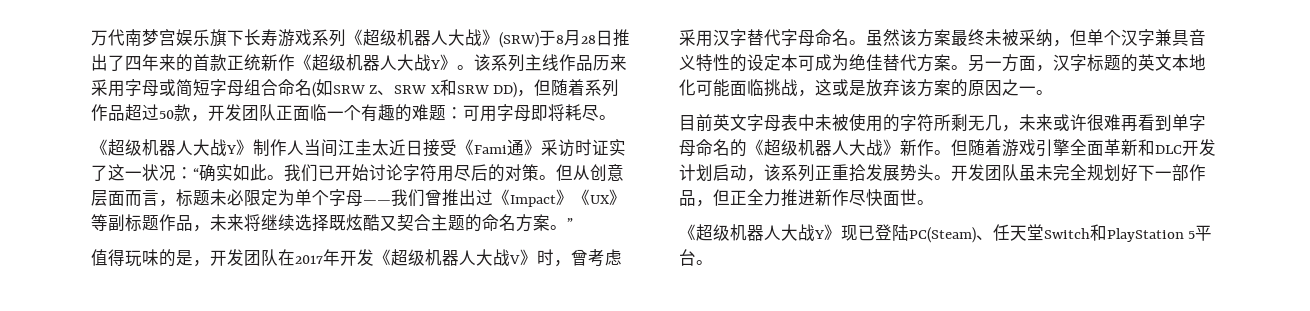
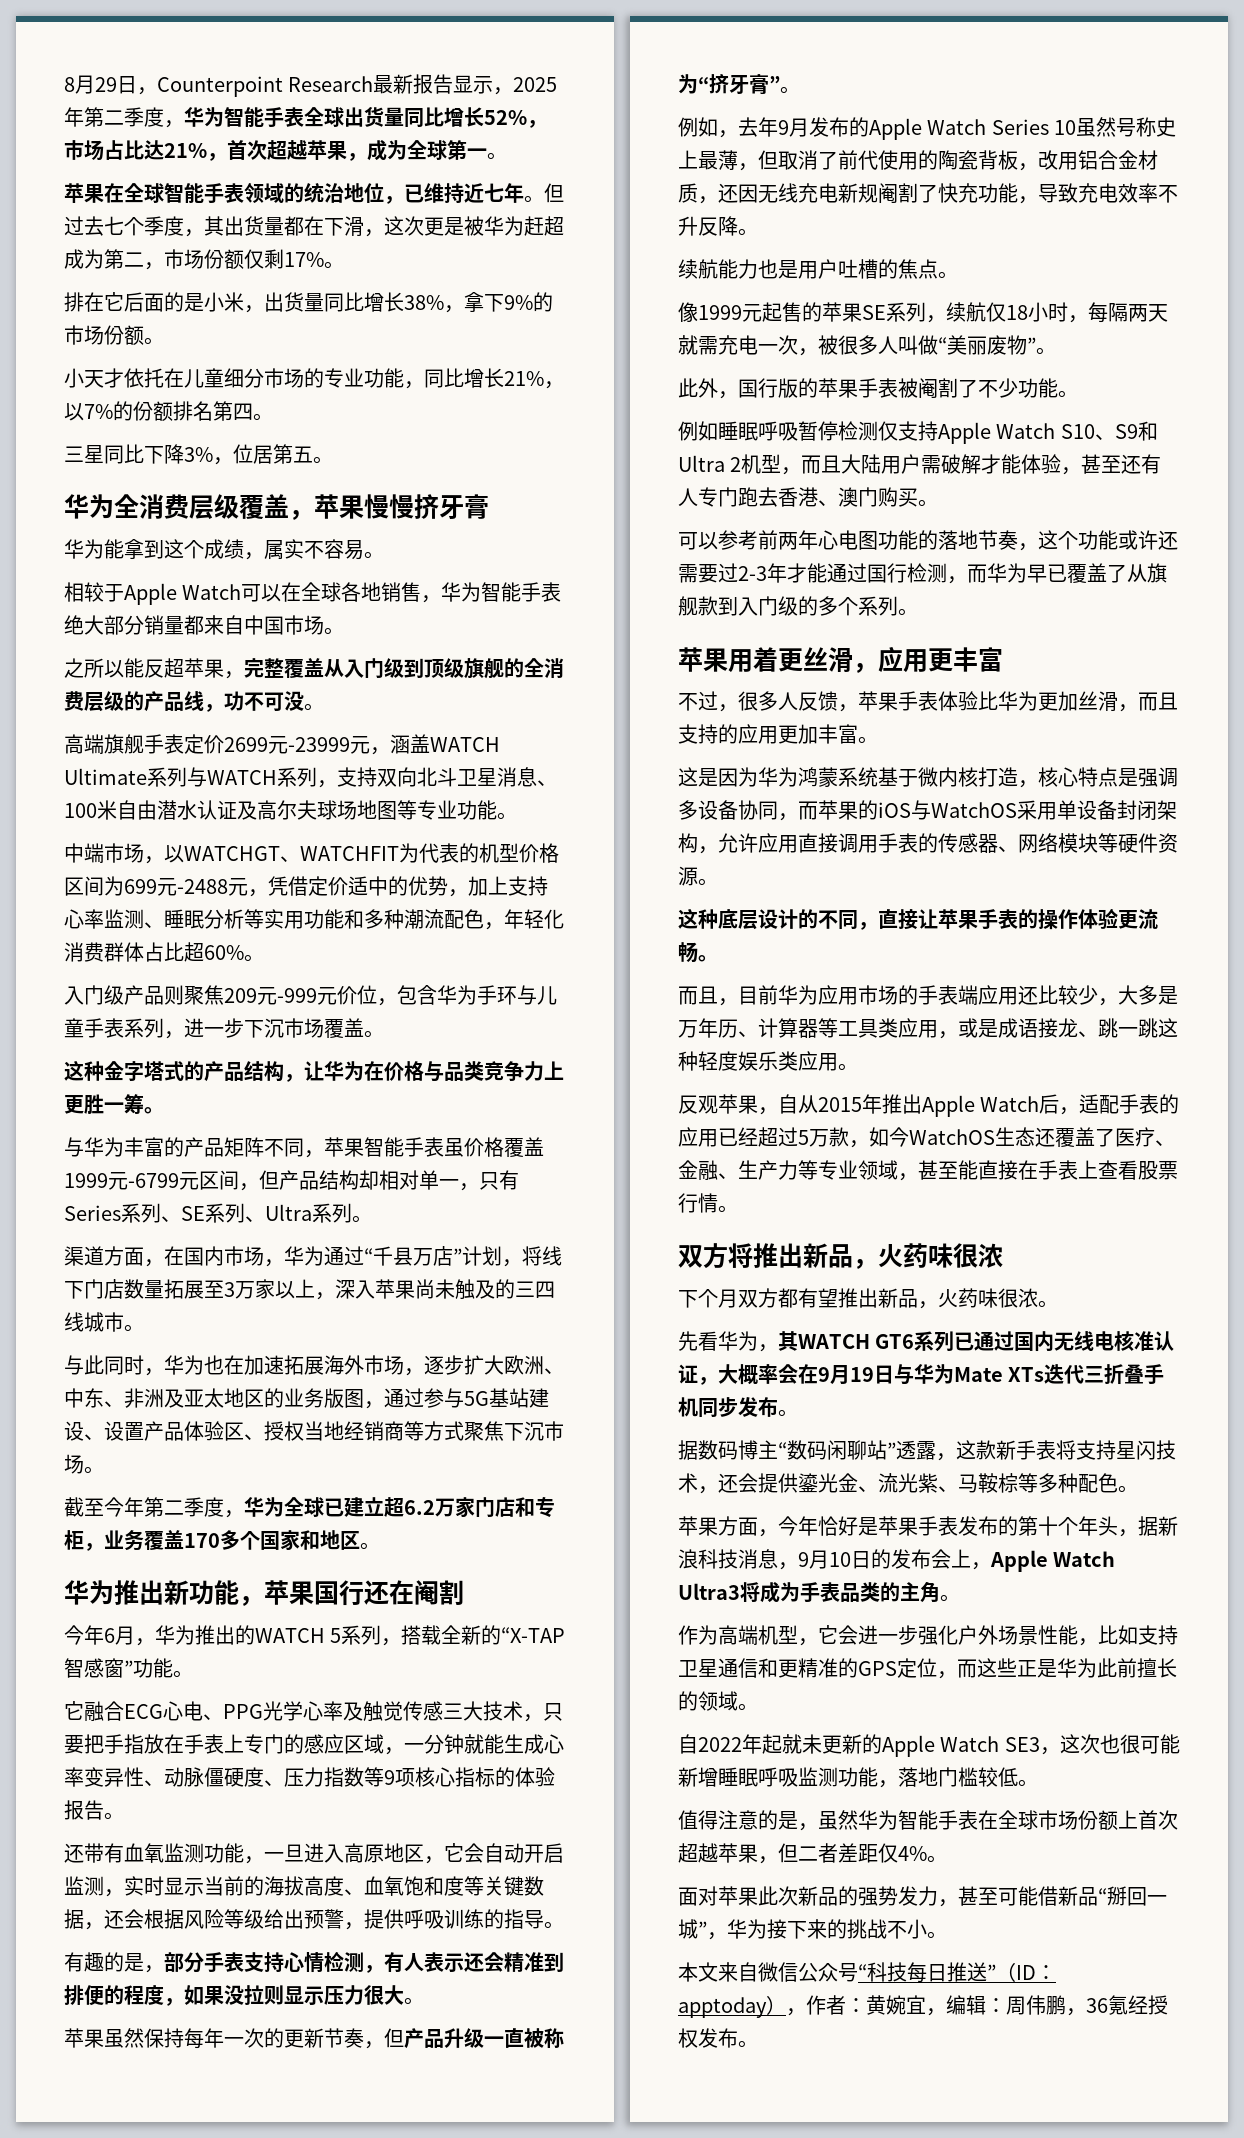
- 万代南梦宫娱乐旗下长寿游戏系列《超级机器人大战》(SRW)于8月28日推出了四年来的首款正统新作《超级机器人大战Y》。该系列主线作品历来采用字母或简短字母组合命名(如SRW Z、SRW X和SRW DD)，但随着系列作品超过50款，开发团队正面临一个有趣的难题：可用字母即将耗尽。
- 《超级机器人大战Y》制作人当间江圭太近日接受《Fami通》采访时证实了这一状况：“确实如此。我们已开始讨论字符用尽后的对策。但从创意层面而言，标题未必限定为单个字母——我们曾推出过《Impact》《UX》等副标题作品，未来将继续选择既炫酷又契合主题的命名方案。”
+ 8月29日，Counterpoint Research最新报告显示，2025年第二季度，华为智能手表全球出货量同比增长52%，市场占比达21%，首次超越苹果，成为全球第一。
+ 苹果在全球智能手表领域的统治地位，已维持近七年。但过去七个季度，其出货量都在下滑，这次更是被华为赶超成为第二，市场份额仅剩17%。
+ 排在它后面的是小米，出货量同比增长38%，拿下9%的市场份额。
+ 小天才依托在儿童细分市场的专业功能，同比增长21%，以7%的份额排名第四。
+ 三星同比下降3%，位居第五。
+ 华为全消费层级覆盖，苹果慢慢挤牙膏
+ 华为能拿到这个成绩，属实不容易。
+ 相较于Apple Watch可以在全球各地销售，华为智能手表绝大部分销量都来自中国市场。
+ 之所以能反超苹果，完整覆盖从入门级到顶级旗舰的全消费层级的产品线，功不可没。
+ 高端旗舰手表定价2699元-23999元，涵盖WATCH Ultimate系列与WATCH系列，支持双向北斗卫星消息、100米自由潜水认证及高尔夫球场地图等专业功能。
+ 中端市场，以WATCHGT、WATCHFIT为代表的机型价格区间为699元-2488元，凭借定价适中的优势，加上支持心率监测、睡眠分析等实用功能和多种潮流配色，年轻化消费群体占比超60%。
+ 入门级产品则聚焦209元-999元价位，包含华为手环与儿童手表系列，进一步下沉市场覆盖。
+ 这种金字塔式的产品结构，让华为在价格与品类竞争力上更胜一筹。
+ 与华为丰富的产品矩阵不同，苹果智能手表虽价格覆盖1999元-6799元区间，但产品结构却相对单一，只有Series系列、SE系列、Ultra系列。
+ 渠道方面，在国内市场，华为通过“千县万店”计划，将线下门店数量拓展至3万家以上，深入苹果尚未触及的三四线城市。
+ 与此同时，华为也在加速拓展海外市场，逐步扩大欧洲、中东、非洲及亚太地区的业务版图，通过参与5G基站建设、设置产品体验区、授权当地经销商等方式聚焦下沉市场。
+ 截至今年第二季度，华为全球已建立超6.2万家门店和专柜，业务覆盖170多个国家和地区。
+ 华为推出新功能，苹果国行还在阉割
+ 今年6月，华为推出的WATCH 5系列，搭载全新的“X-TAP智感窗”功能。
+ 它融合ECG心电、PPG光学心率及触觉传感三大技术，只要把手指放在手表上专门的感应区域，一分钟就能生成心率变异性、动脉僵硬度、压力指数等9项核心指标的体验报告。
+ 还带有血氧监测功能，一旦进入高原地区，它会自动开启监测，实时显示当前的海拔高度、血氧饱和度等关键数据，还会根据风险等级给出预警，提供呼吸训练的指导。
+ 有趣的是，部分手表支持心情检测，有人表示还会精准到排便的程度，如果没拉则显示压力很大。
+ 苹果虽然保持每年一次的更新节奏，但产品升级一直被称为“挤牙膏”。
+ 例如，去年9月发布的Apple Watch Series 10虽然号称史上最薄，但取消了前代使用的陶瓷背板，改用铝合金材质，还因无线充电新规阉割了快充功能，导致充电效率不升反降。
+ 续航能力也是用户吐槽的焦点。
+ 像1999元起售的苹果SE系列，续航仅18小时，每隔两天就需充电一次，被很多人叫做“美丽废物”。
+ 此外，国行版的苹果手表被阉割了不少功能。
+ 例如睡眠呼吸暂停检测仅支持Apple Watch S10、S9和Ultra 2机型，而且大陆用户需破解才能体验，甚至还有人专门跑去香港、澳门购买。
+ 可以参考前两年心电图功能的落地节奏，这个功能或许还需要过2-3年才能通过国行检测，而华为早已覆盖了从旗舰款到入门级的多个系列。
+ 苹果用着更丝滑，应用更丰富
+ 不过，很多人反馈，苹果手表体验比华为更加丝滑，而且支持的应用更加丰富。
+ 这是因为华为鸿蒙系统基于微内核打造，核心特点是强调多设备协同，而苹果的iOS与WatchOS采用单设备封闭架构，允许应用直接调用手表的传感器、网络模块等硬件资源。
+ 这种底层设计的不同，直接让苹果手表的操作体验更流畅。
+ 而且，目前华为应用市场的手表端应用还比较少，大多是万年历、计算器等工具类应用，或是成语接龙、跳一跳这种轻度娱乐类应用。
+ 反观苹果，自从2015年推出Apple Watch后，适配手表的应用已经超过5万款，如今WatchOS生态还覆盖了医疗、金融、生产力等专业领域，甚至能直接在手表上查看股票行情。
+ 双方将推出新品，火药味很浓
+ 下个月双方都有望推出新品，火药味很浓。
+ 先看华为，其WATCH GT6系列已通过国内无线电核准认证，大概率会在9月19日与华为Mate XTs迭代三折叠手机同步发布。
+ 据数码博主“数码闲聊站”透露，这款新手表将支持星闪技术，还会提供鎏光金、流光紫、马鞍棕等多种配色。
+ 苹果方面，今年恰好是苹果手表发布的第十个年头，据新浪科技消息，9月10日的发布会上，Apple Watch Ultra3将成为手表品类的主角。
+ 作为高端机型，它会进一步强化户外场景性能，比如支持卫星通信和更精准的GPS定位，而这些正是华为此前擅长的领域。
+ 自2022年起就未更新的Apple Watch SE3，这次也很可能新增睡眠呼吸监测功能，落地门槛较低。
- 值得玩味的是，开发团队在2017年开发《超级机器人大战V》时，曾考虑采用汉字替代字母命名。虽然该方案最终未被采纳，但单个汉字兼具音义特性的设定本可成为绝佳替代方案。另一方面，汉字标题的英文本地化可能面临挑战，这或是放弃该方案的原因之一。
- 目前英文字母表中未被使用的字符所剩无几，未来或许很难再看到单字母命名的《超级机器人大战》新作。但随着游戏引擎全面革新和DLC开发计划启动，该系列正重拾发展势头。开发团队虽未完全规划好下一部作品，但正全力推进新作尽快面世。
- 《超级机器人大战Y》现已登陆PC(Steam)、任天堂Switch和PlayStation 5平台。
+ 值得注意的是，虽然华为智能手表在全球市场份额上首次超越苹果，但二者差距仅4%。
+ 面对苹果此次新品的强势发力，甚至可能借新品“掰回一城”，华为接下来的挑战不小。
+ 本文来自微信公众号“科技每日推送”（ID：apptoday），作者：黄婉宜，编辑：周伟鹏，36氪经授权发布。

